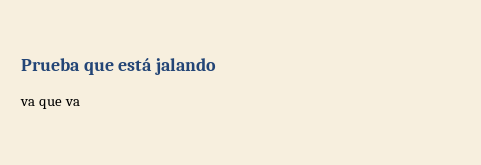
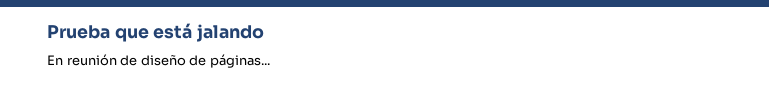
- va que va
+ En reunión de diseño de páginas...

